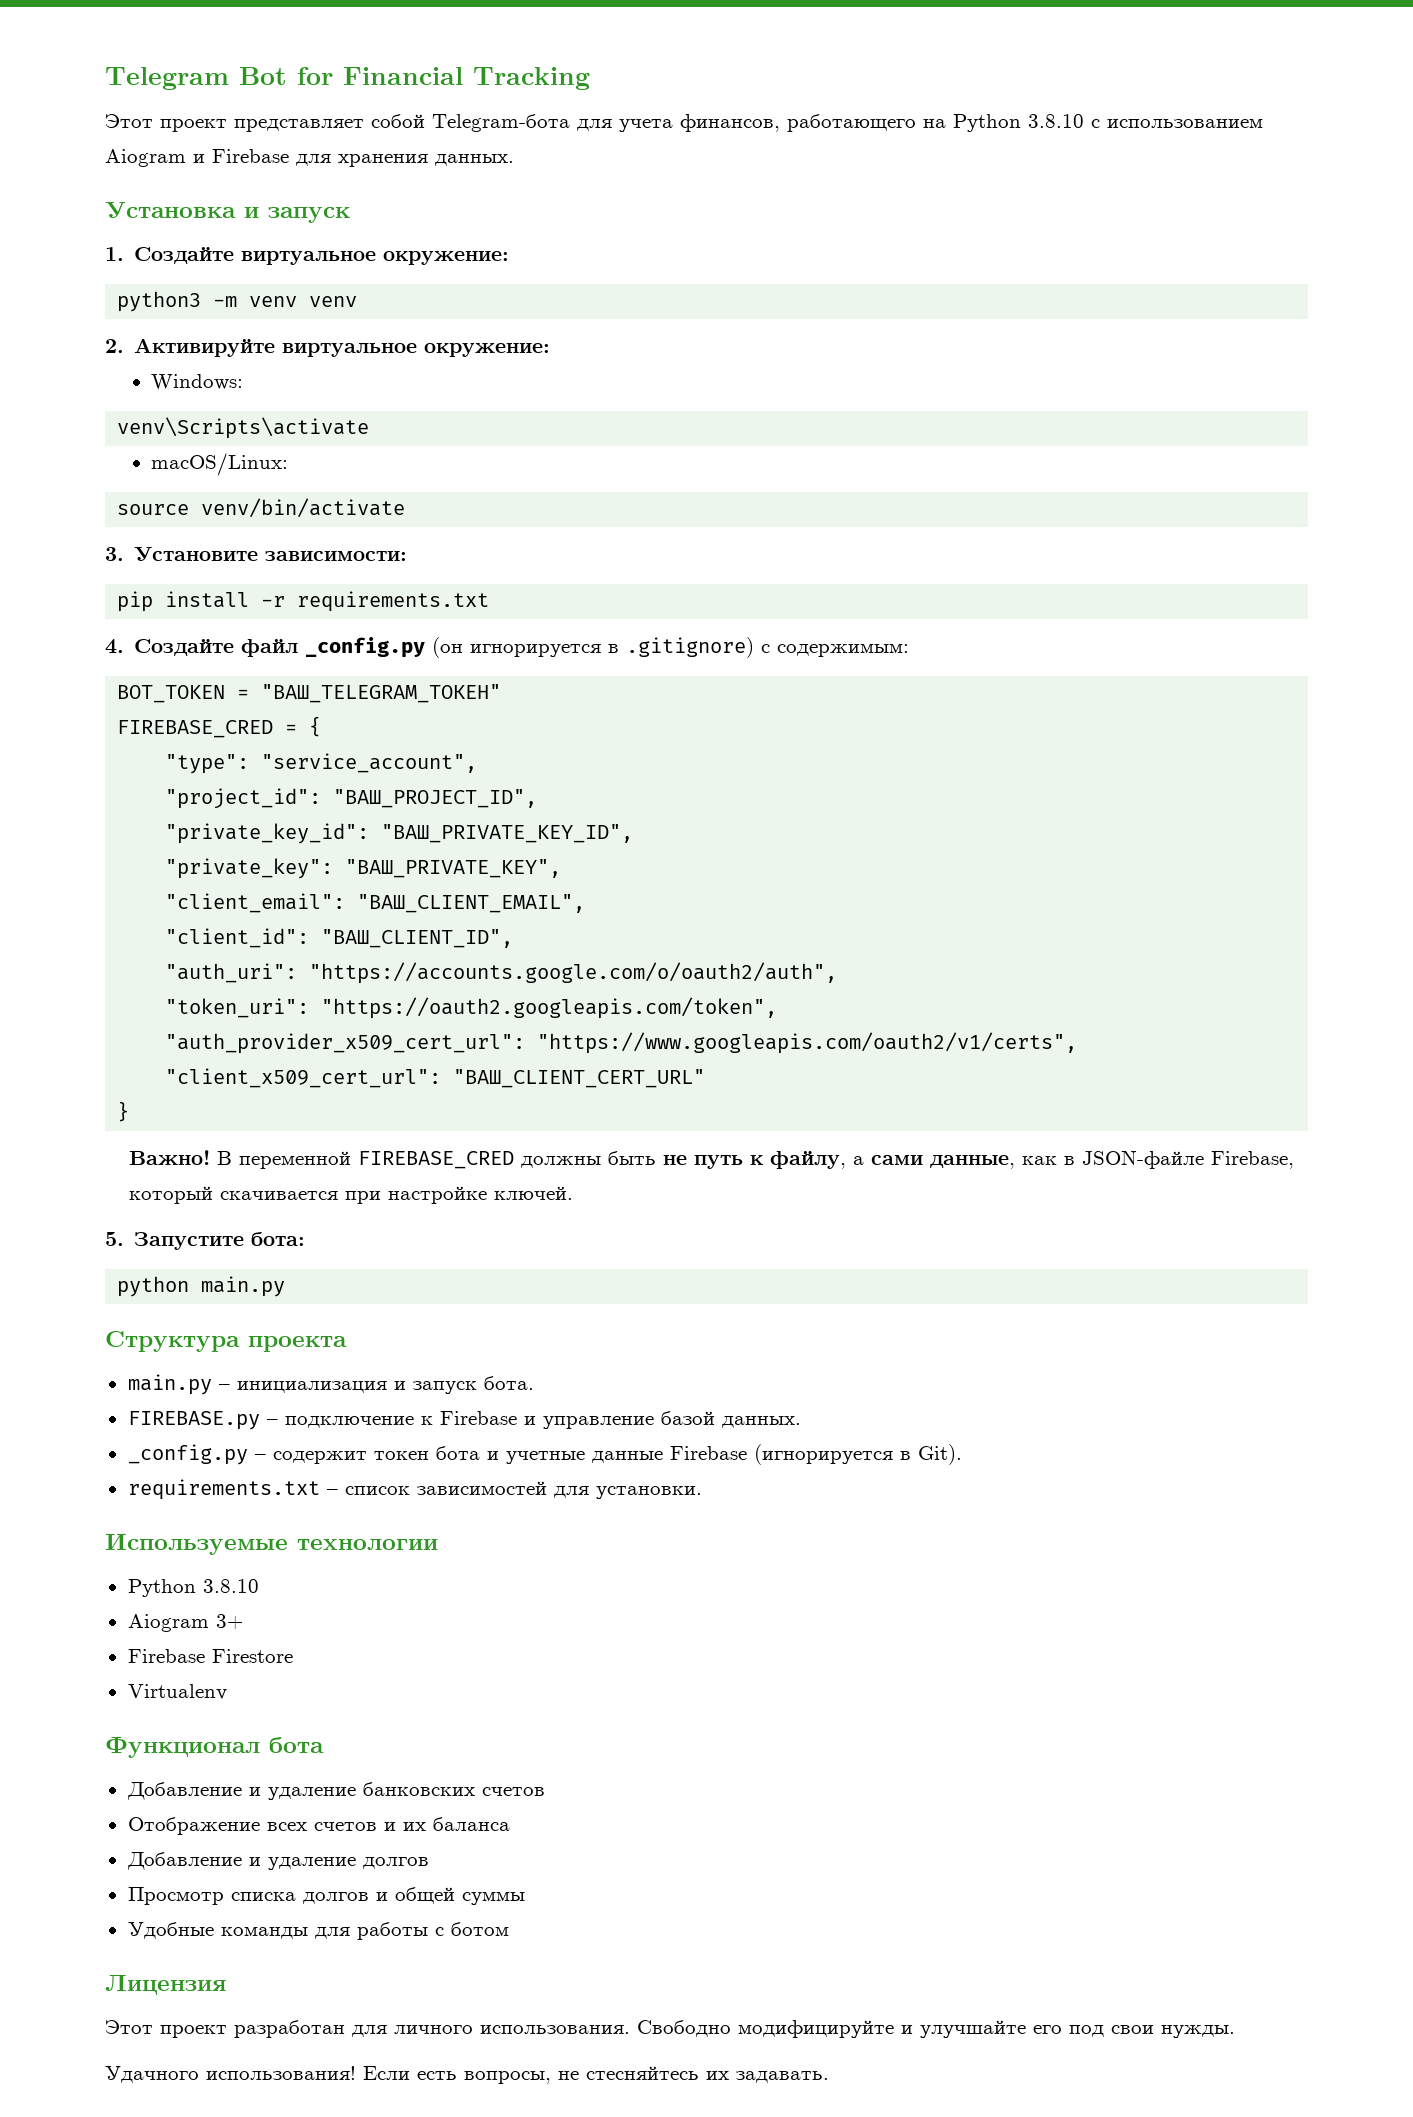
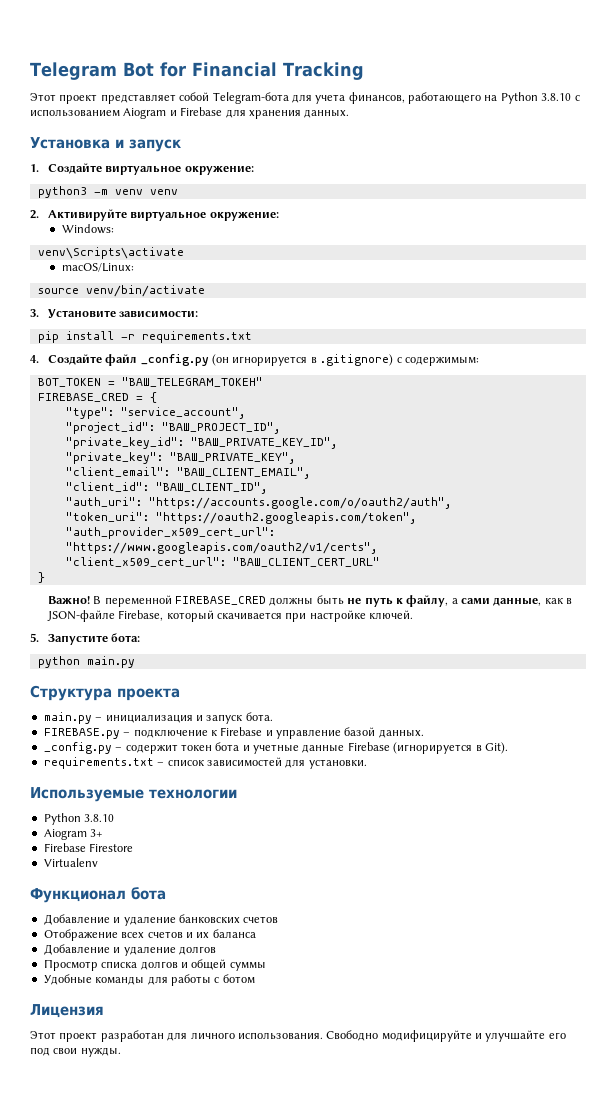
- Удачного использования! Если есть вопросы, не стесняйтесь их задавать.

